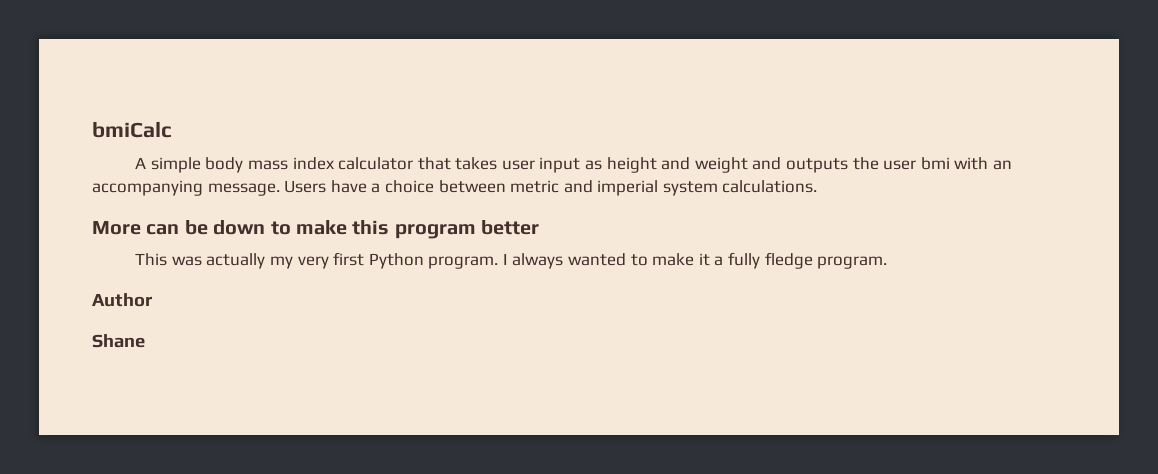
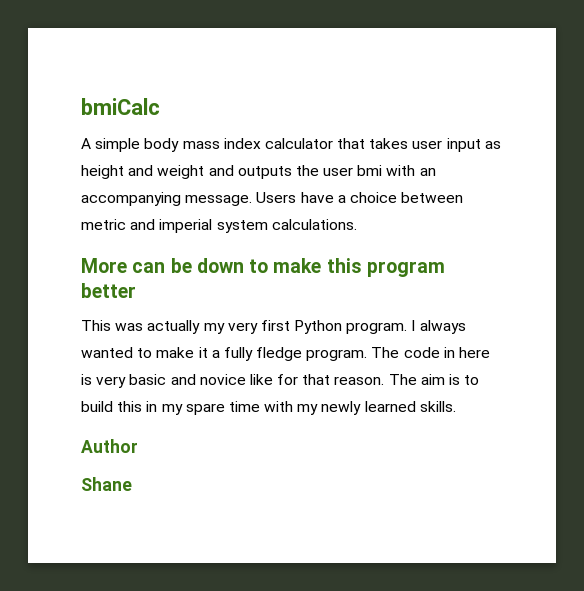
+ The code in here is very basic and novice like for that reason. The aim is to build this in my spare time with my newly learned skills.

